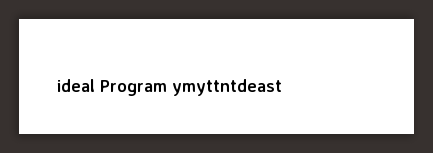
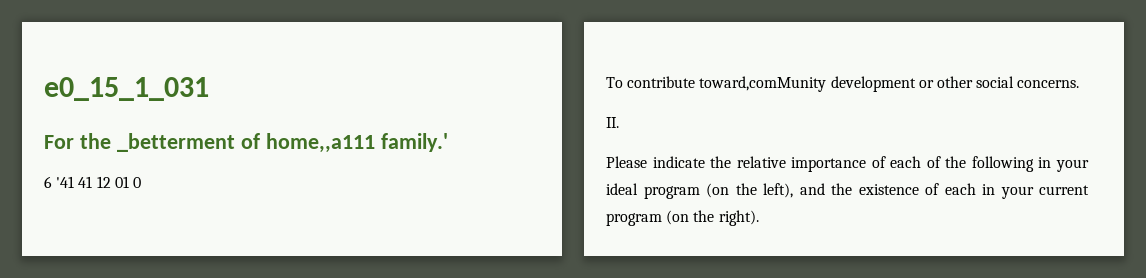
- ideal Program ymyttntdeast
+ e0_15_1_031
+ For the _betterment of home,,a111 family.'
+ 6 '41 41 12 01 0
+ To contribute toward,comMunity development or other social concerns.
+ II.
+ Please indicate the relative importance of each of the following in your ideal program (on the left), and the existence of each in your current program (on the right).

